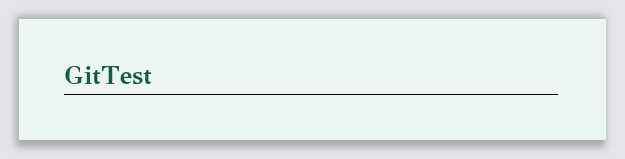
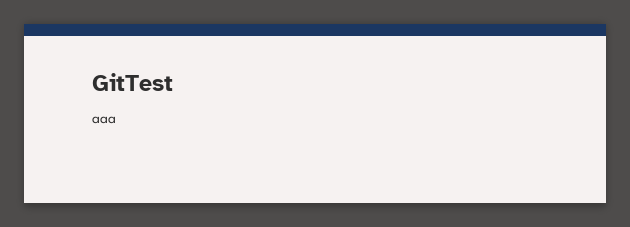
+ aaa

